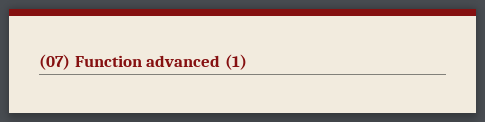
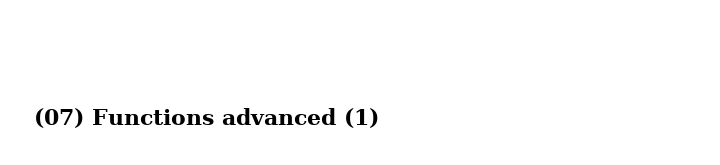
- (07) Function advanced (1)
+ (07) Functions advanced (1)

